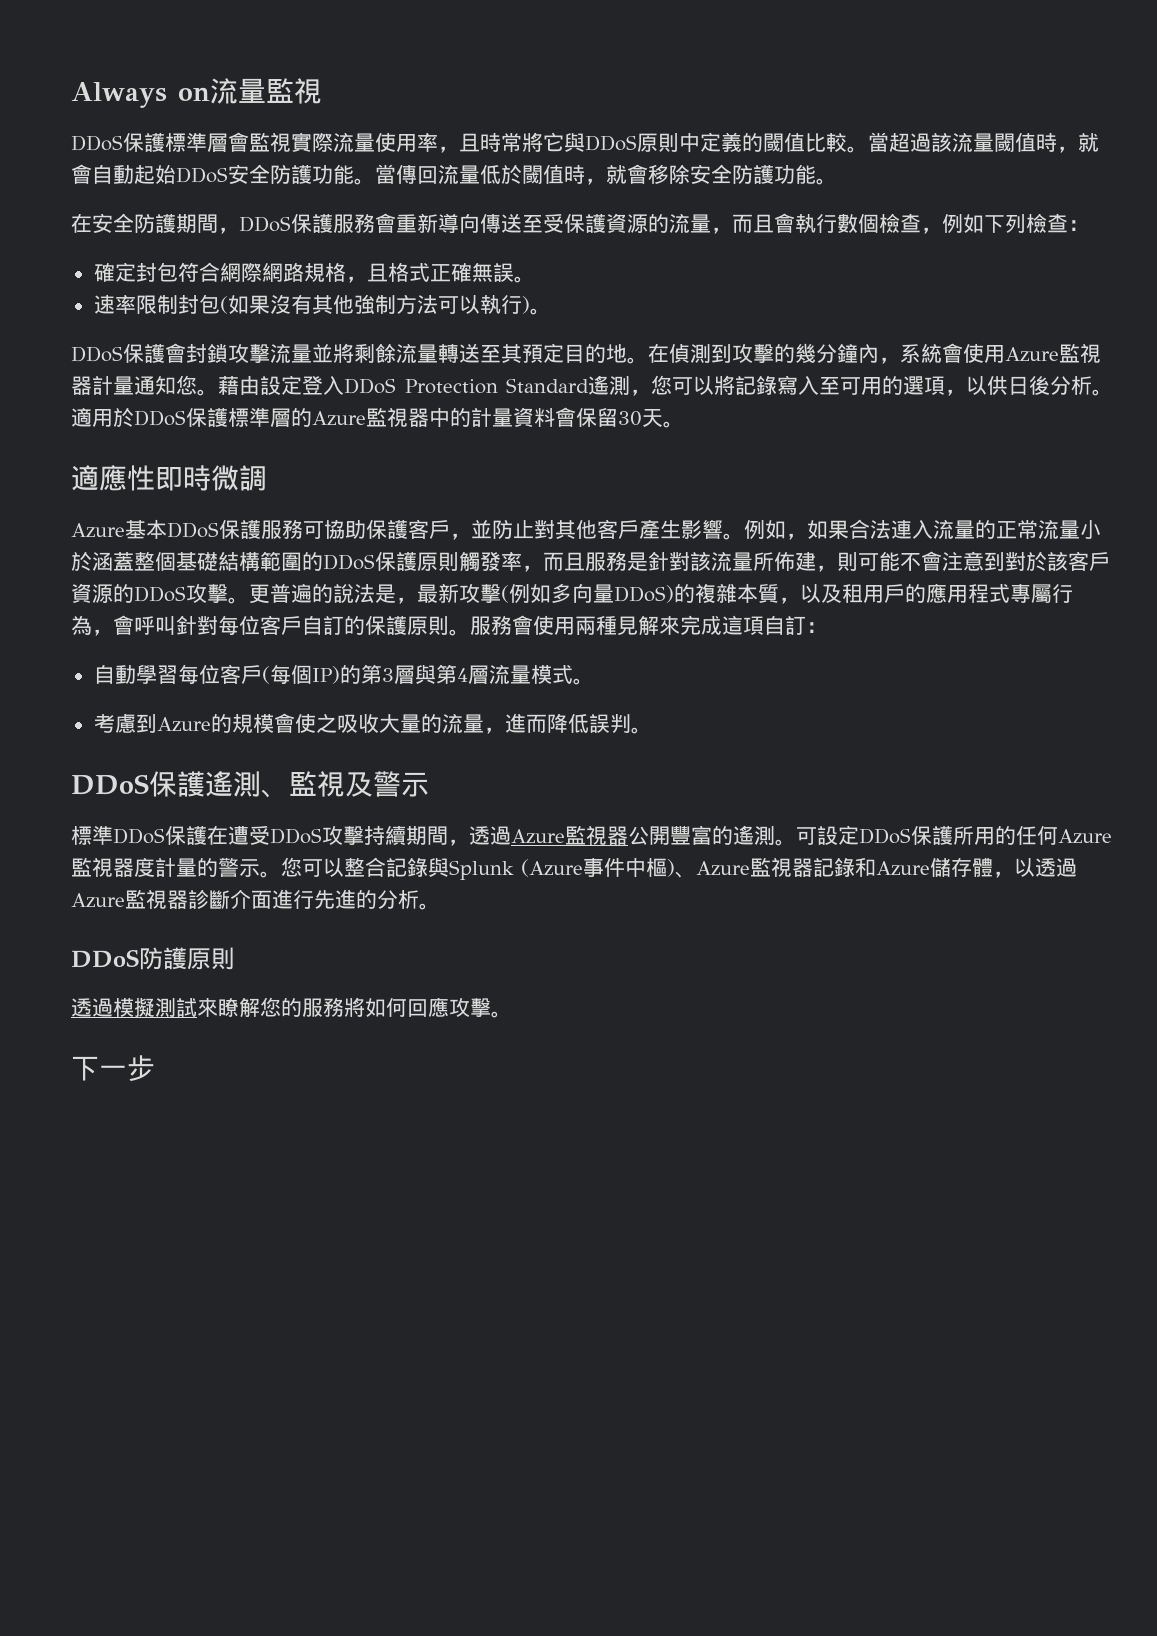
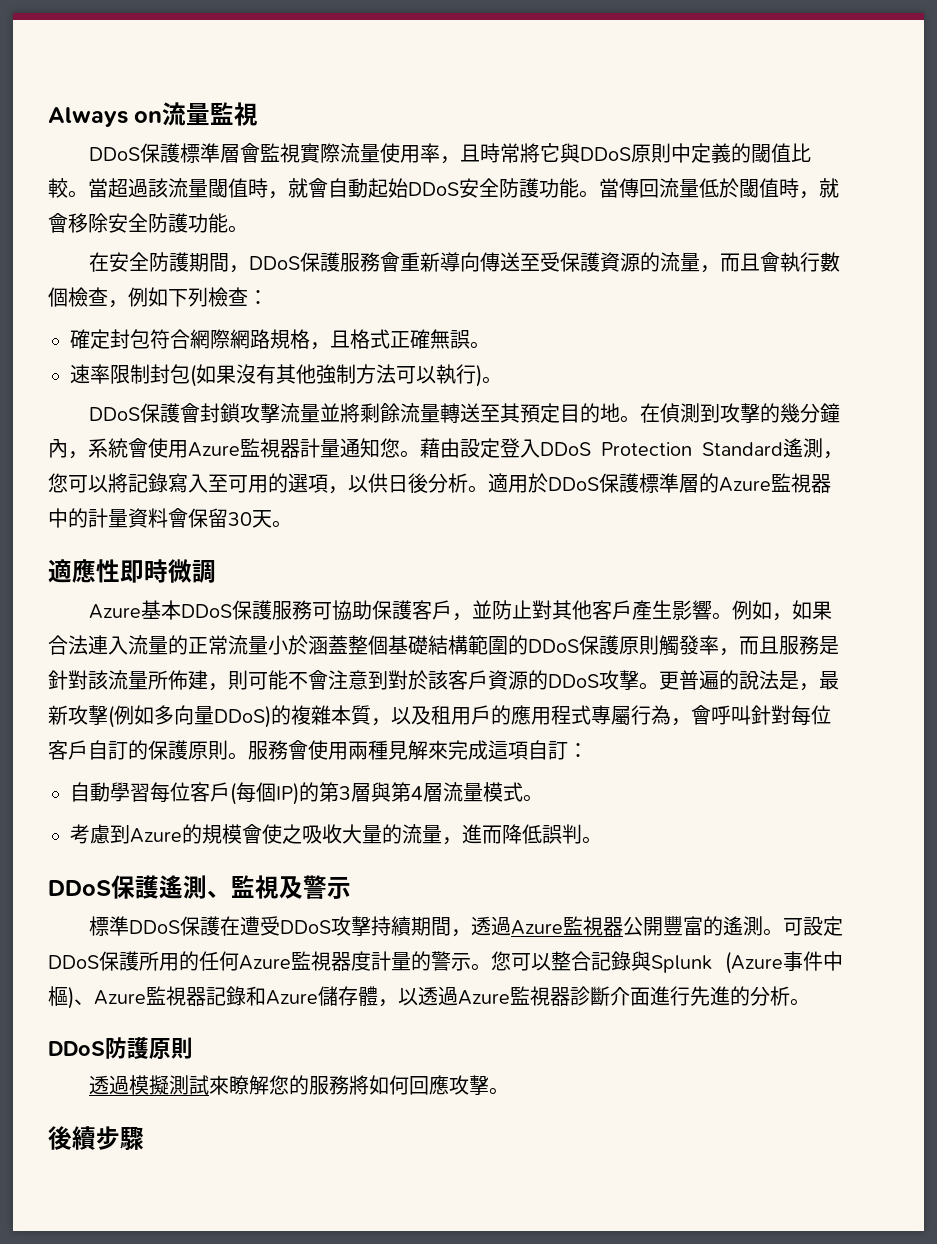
- 下一步
+ 後續步驟

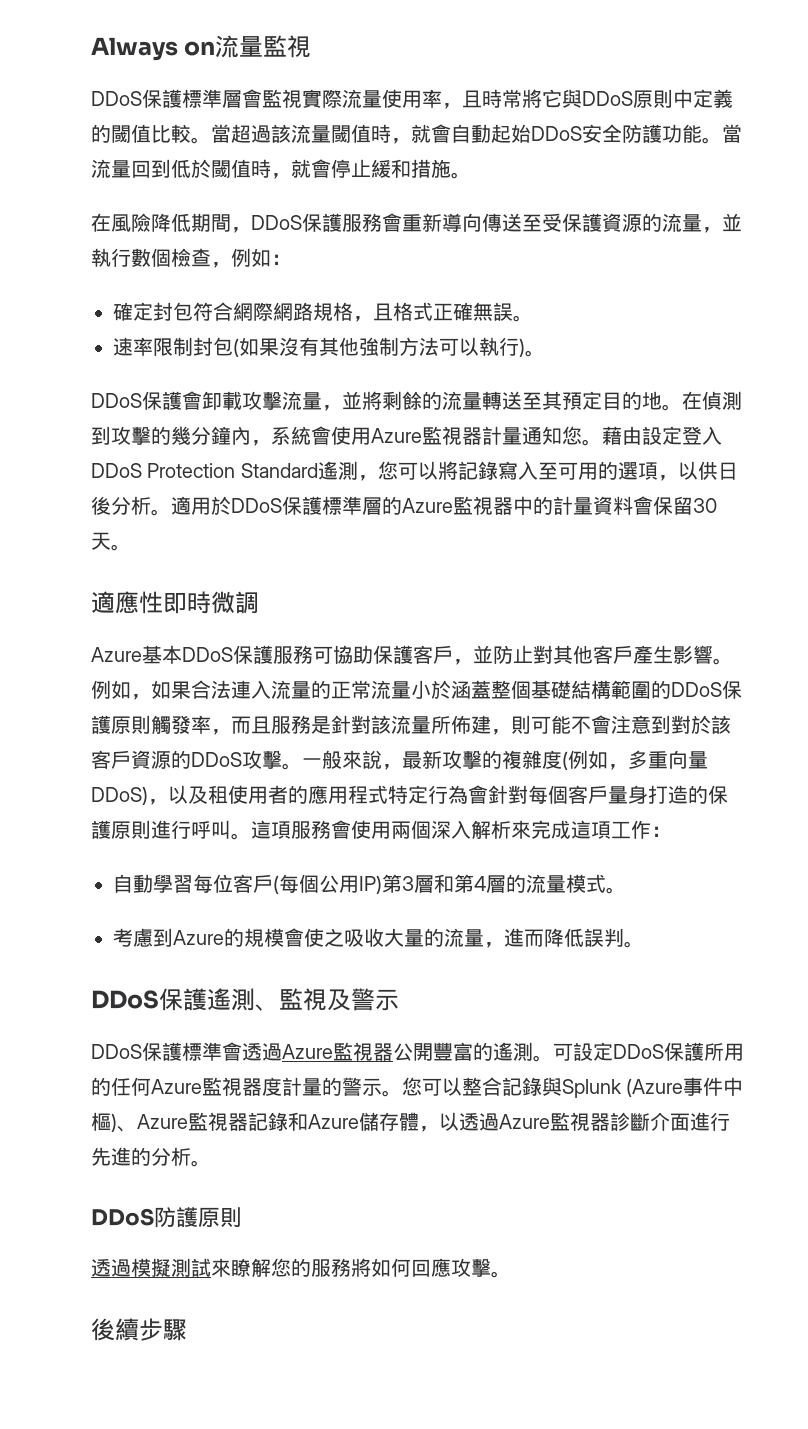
- 當傳回流量低於閾值時，就會移除安全防護功能。
+ 當流量回到低於閾值時，就會停止緩和措施。
- 在安全防護期間，DDoS保護服務會重新導向傳送至受保護資源的流量，而且會執行數個檢查，例如下列檢查：
+ 在風險降低期間，DDoS保護服務會重新導向傳送至受保護資源的流量，並執行數個檢查，例如：
- DDoS保護會封鎖攻擊流量並將剩餘流量轉送至其預定目的地。
+ DDoS保護會卸載攻擊流量，並將剩餘的流量轉送至其預定目的地。
- 更普遍的說法是，最新攻擊(例如多向量DDoS)的複雜本質，以及租用戶的應用程式專屬行為，會呼叫針對每位客戶自訂的保護原則。服務會使用兩種見解來完成這項自訂：
+ 一般來說，最新攻擊的複雜度(例如，多重向量DDoS)，以及租使用者的應用程式特定行為會針對每個客戶量身打造的保護原則進行呼叫。這項服務會使用兩個深入解析來完成這項工作：
- 自動學習每位客戶(每個IP)的第3層與第4層流量模式。
+ 自動學習每位客戶(每個公用IP)第3層和第4層的流量模式。
- 標準DDoS保護在遭受DDoS攻擊持續期間，透過Azure監視器公開豐富的遙測。
+ DDoS保護標準會透過Azure監視器公開豐富的遙測。

